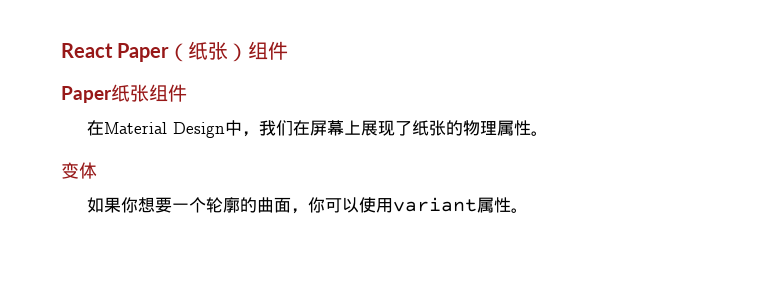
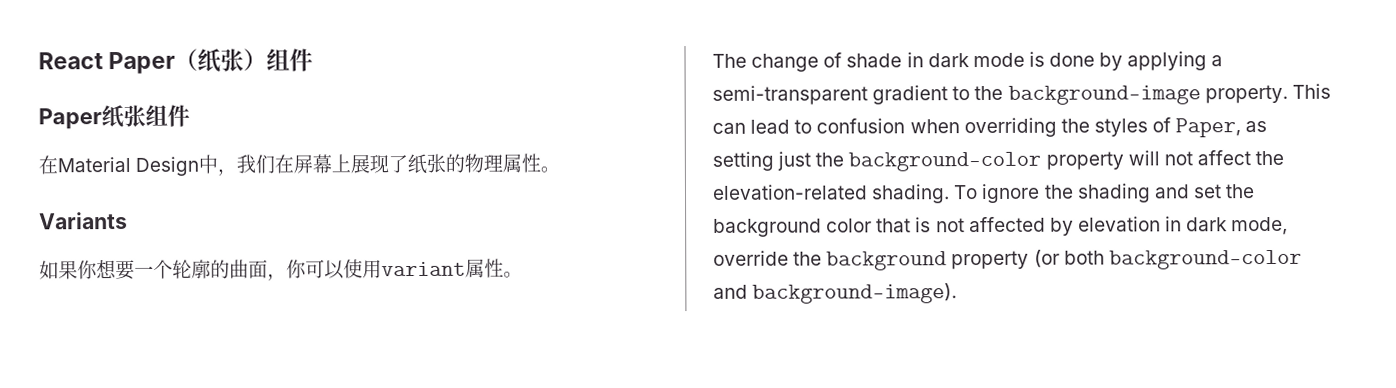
- 变体
+ Variants
+ The change of shade in dark mode is done by applying a semi-transparent gradient to the background-image property. This can lead to confusion when overriding the styles of Paper, as setting just the background-color property will not affect the elevation-related shading. To ignore the shading and set the background color that is not affected by elevation in dark mode, override the background property (or both background-color and background-image).

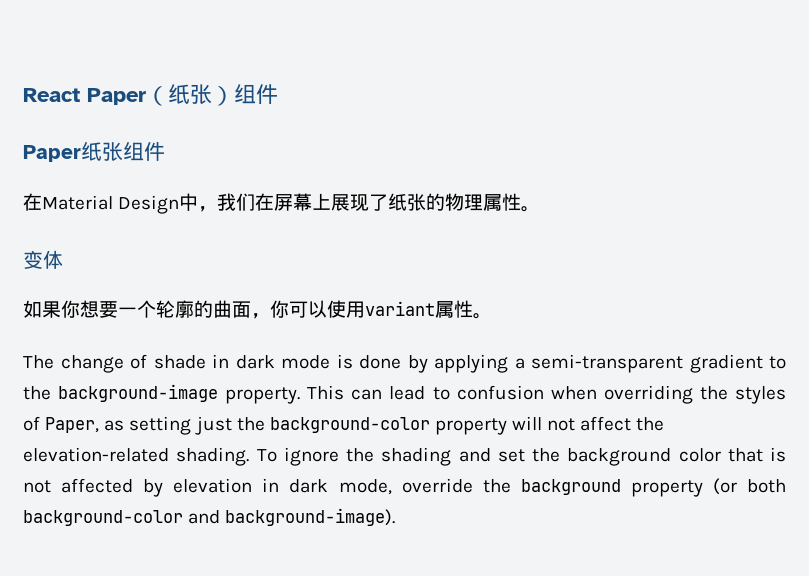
- Variants
+ 变体

